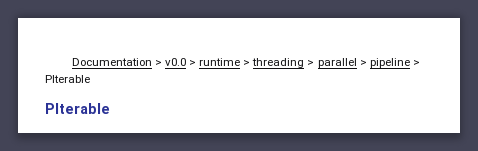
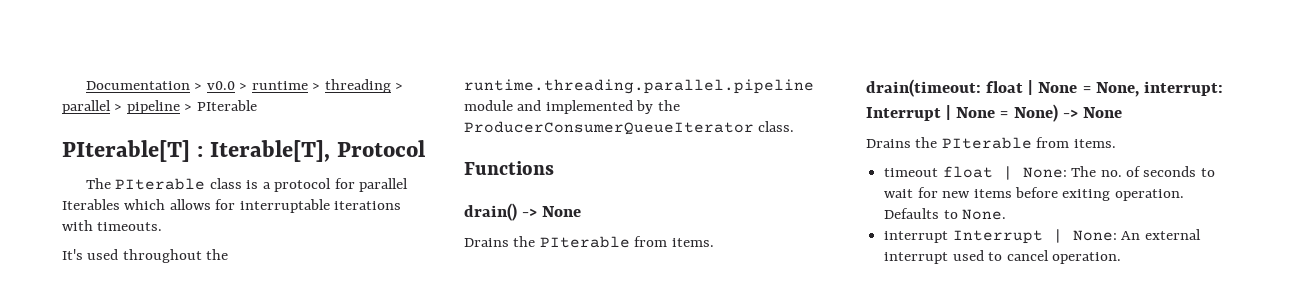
  Documentation > v0.0 > runtime > threading > parallel > pipeline > PIterable
- PIterable
+ PIterable[T] : Iterable[T], Protocol
+ The PIterable class is a protocol for parallel Iterables which allows for interruptable iterations with timeouts.
+ It's used throughout the runtime.threading.parallel.pipeline module and implemented by the ProducerConsumerQueueIterator class.
+ Functions
+ drain() -> None
+ Drains the PIterable from items.
+ drain(timeout: float | None = None, interrupt: Interrupt | None = None) -> None
+ Drains the PIterable from items.
+ timeout float | None: The no. of seconds to wait for new items before exiting operation. Defaults to None.
+ interrupt Interrupt | None: An external interrupt used to cancel operation.

